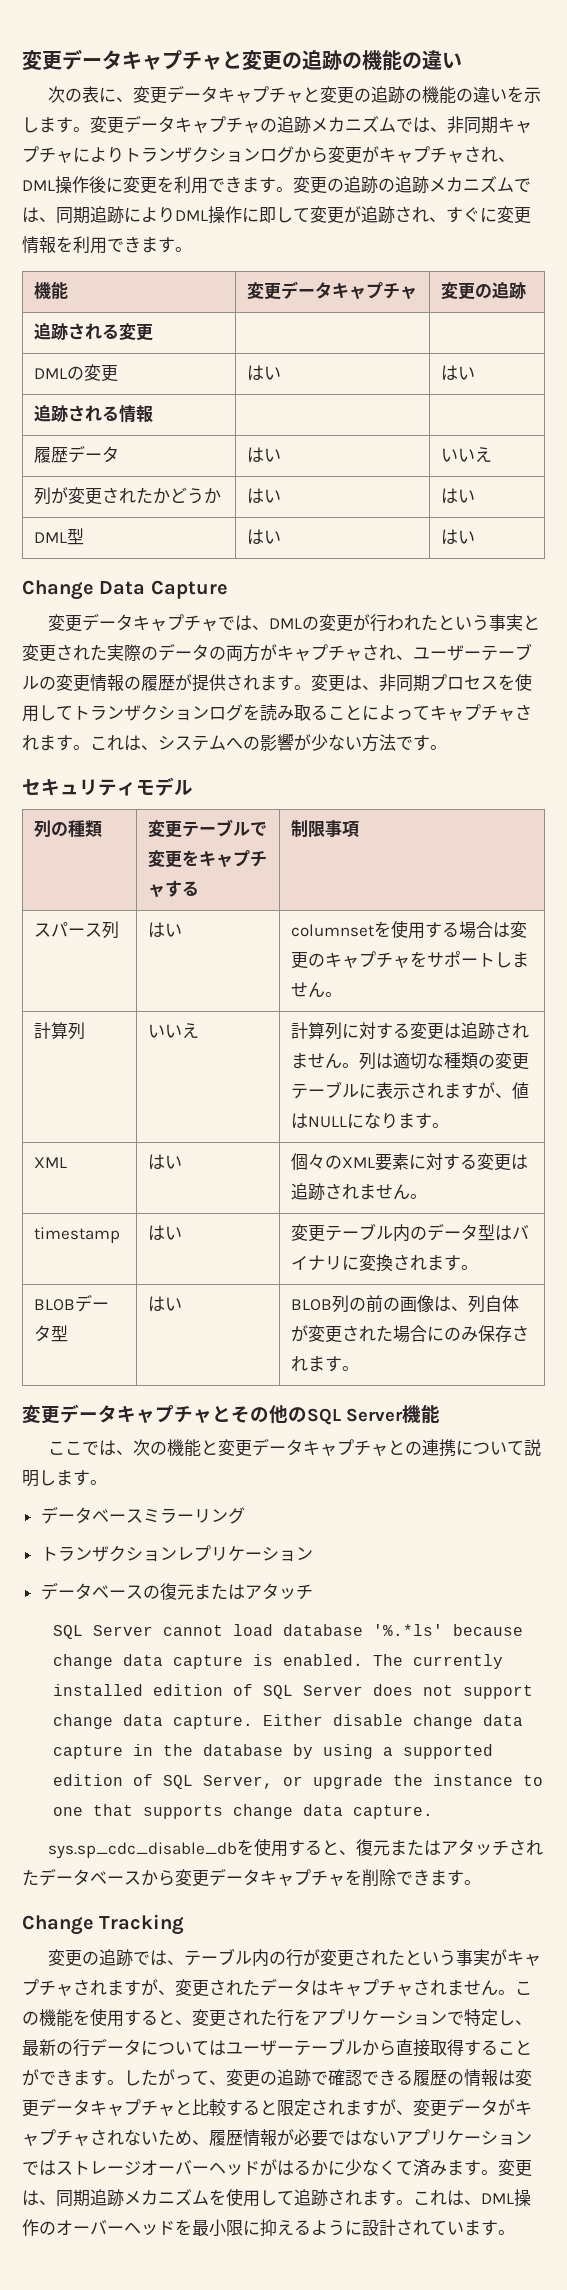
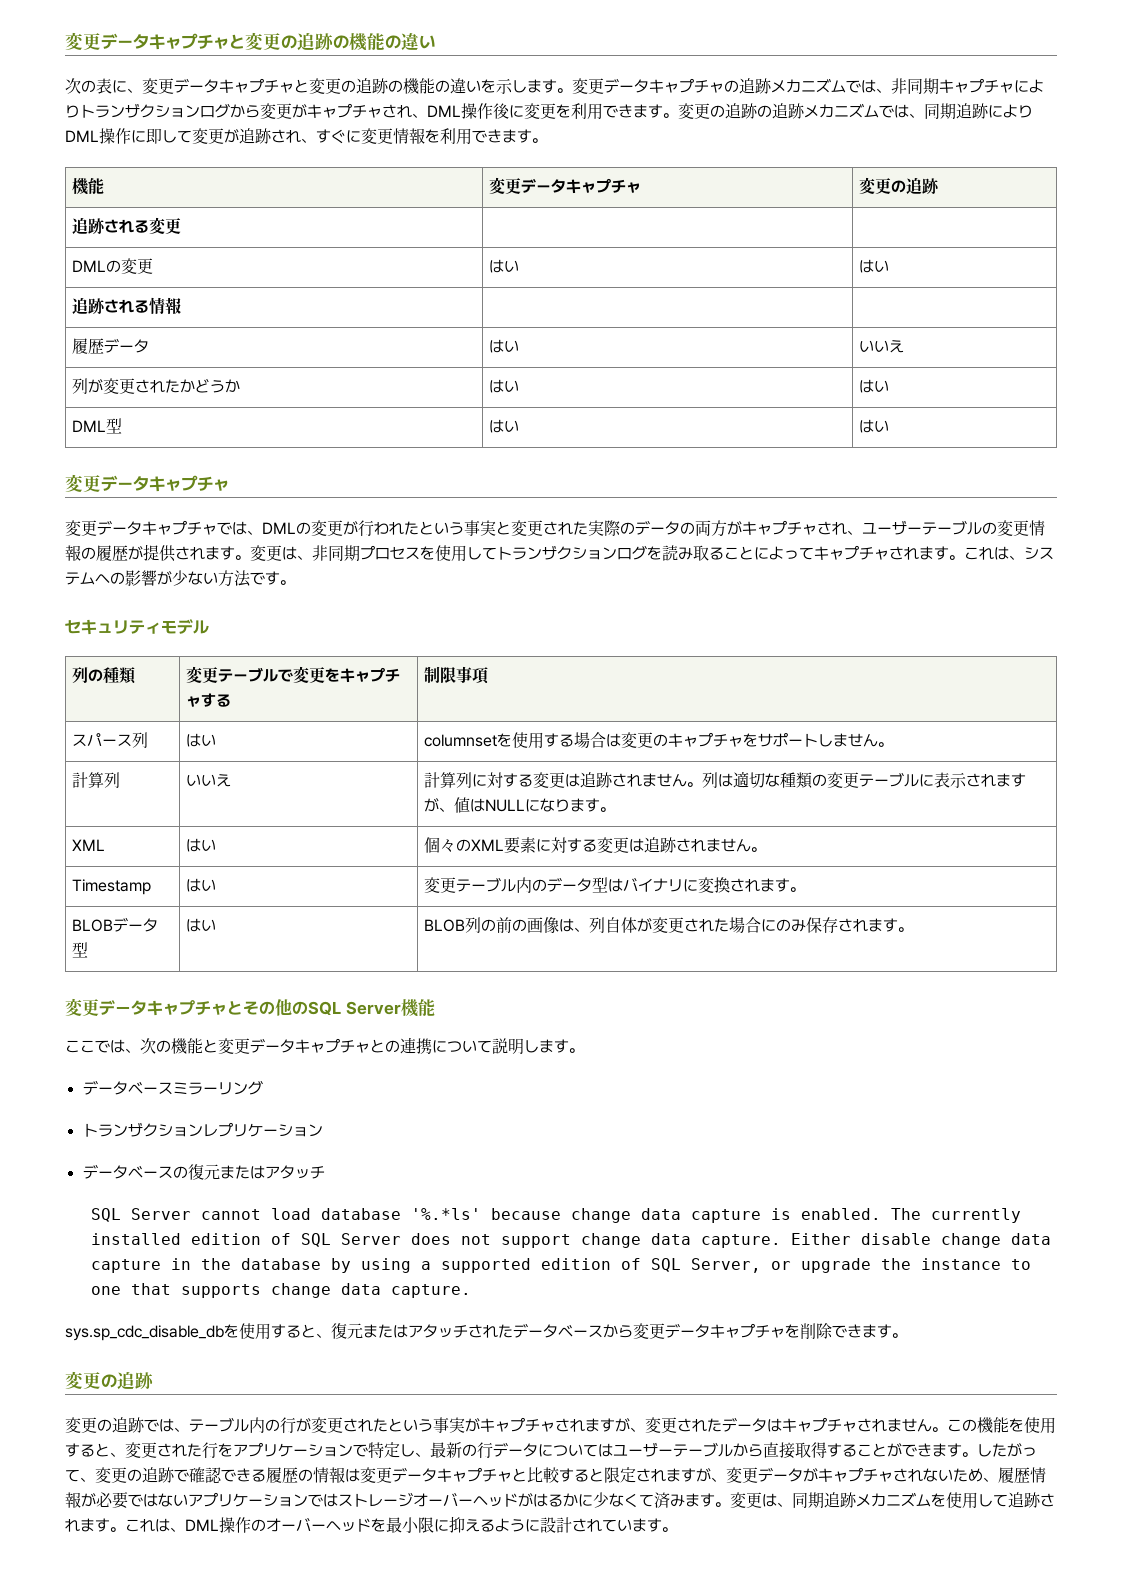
  DML型 | はい | はい
- Change Data Capture
+ 変更データキャプチャ
- timestamp | はい | 変更テーブル内のデータ型はバイナリに変換されます。
+ Timestamp | はい | 変更テーブル内のデータ型はバイナリに変換されます。
  sys.sp_cdc_disable_dbを使用すると、復元またはアタッチされたデータベースから変更データキャプチャを削除できます。
- Change Tracking
+ 変更の追跡

